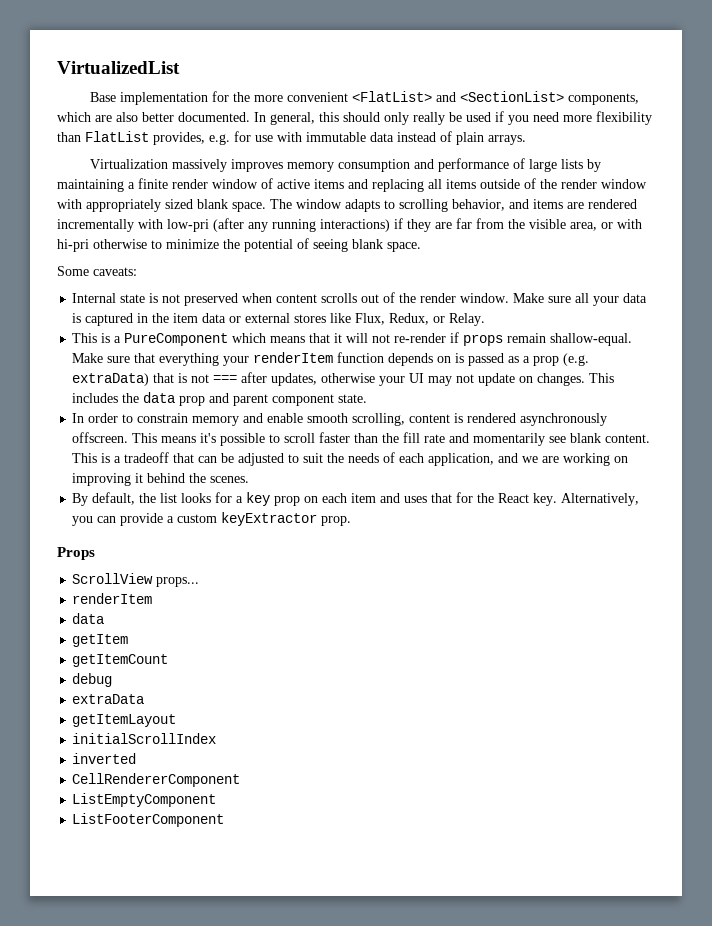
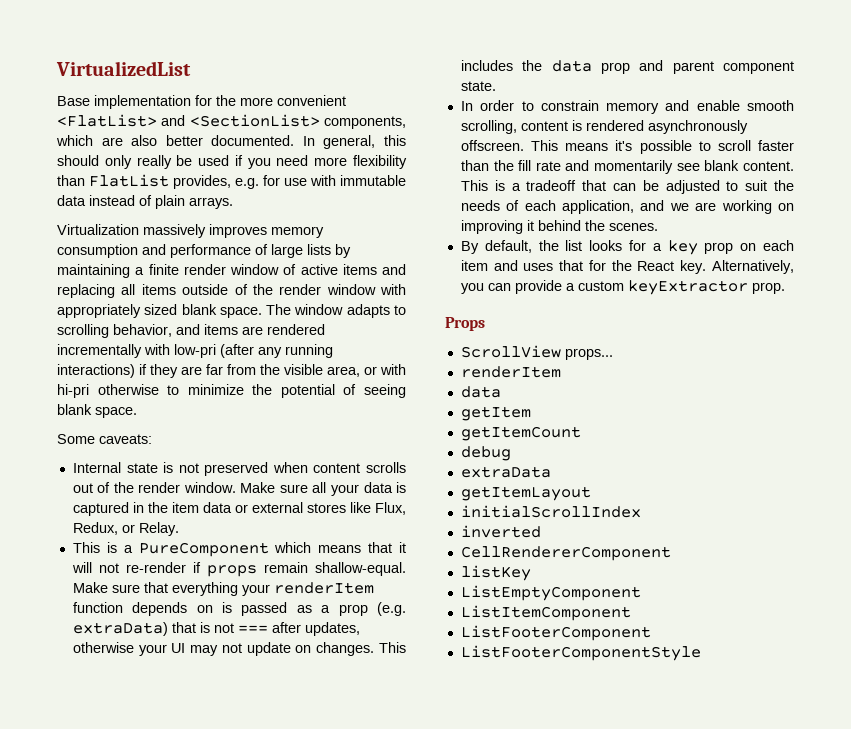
+ listKey
+ ListItemComponent
+ ListFooterComponentStyle

